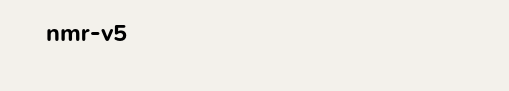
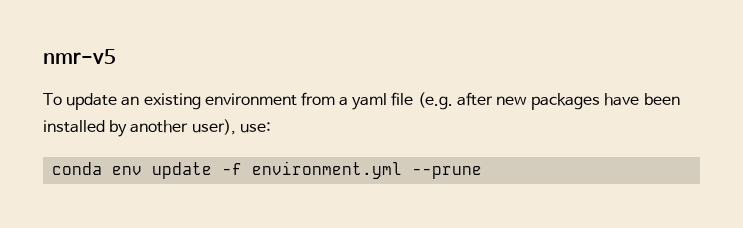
+ To update an existing environment from a yaml file (e.g. after new packages have been installed by another user), use:
+ conda env update -f environment.yml --prune

